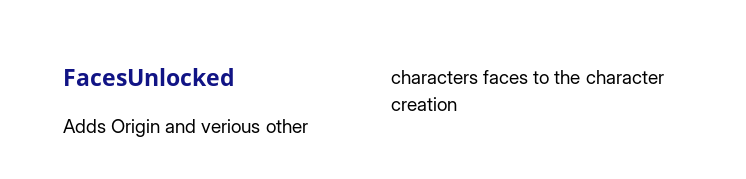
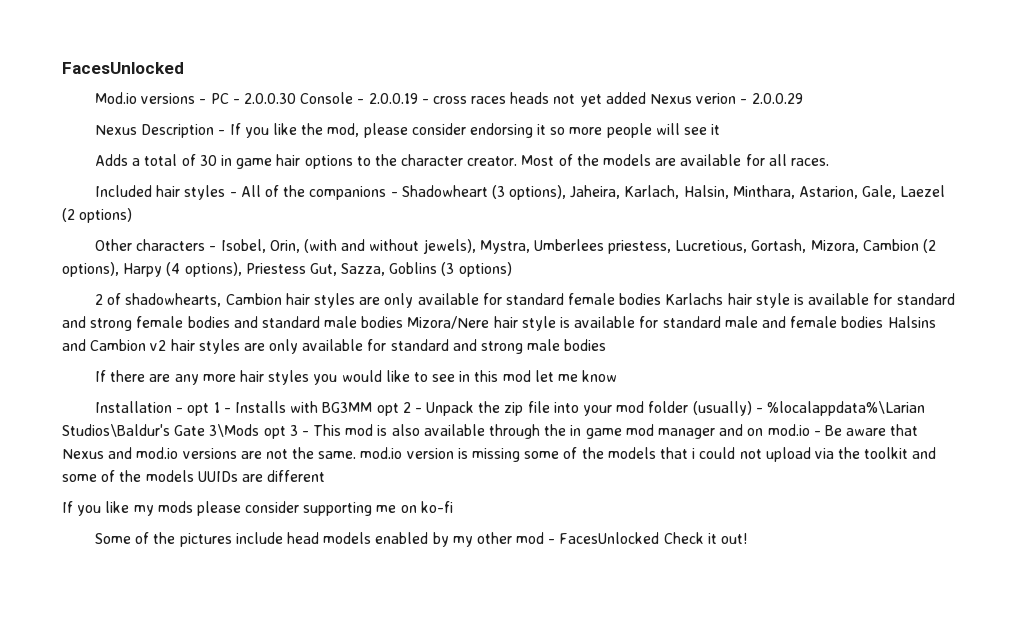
- Adds Origin and verious other characters faces to the character creation
+ Mod.io versions - PC - 2.0.0.30 Console - 2.0.0.19 - cross races heads not yet added Nexus verion - 2.0.0.29
+ Nexus Description - If you like the mod, please consider endorsing it so more people will see it
+ Adds a total of 30 in game hair options to the character creator. Most of the models are available for all races.
+ Included hair styles - All of the companions - Shadowheart (3 options), Jaheira, Karlach, Halsin, Minthara, Astarion, Gale, Laezel (2 options)
+ Other characters - Isobel, Orin, (with and without jewels), Mystra, Umberlees priestess, Lucretious, Gortash, Mizora, Cambion (2 options), Harpy (4 options), Priestess Gut, Sazza, Goblins (3 options)
+ 2 of shadowhearts, Cambion hair styles are only available for standard female bodies Karlachs hair style is available for standard and strong female bodies and standard male bodies Mizora/Nere hair style is available for standard male and female bodies Halsins and Cambion v2 hair styles are only available for standard and strong male bodies
+ If there are any more hair styles you would like to see in this mod let me know
+ Installation - opt 1 - Installs with BG3MM opt 2 - Unpack the zip file into your mod folder (usually) - %localappdata%\Larian Studios\Baldur's Gate 3\Mods opt 3 - This mod is also available through the in game mod manager and on mod.io - Be aware that Nexus and mod.io versions are not the same. mod.io version is missing some of the models that i could not upload via the toolkit and some of the models UUIDs are different
+ If you like my mods please consider supporting me on ko-fi
+ Some of the pictures include head models enabled by my other mod - FacesUnlocked Check it out!

